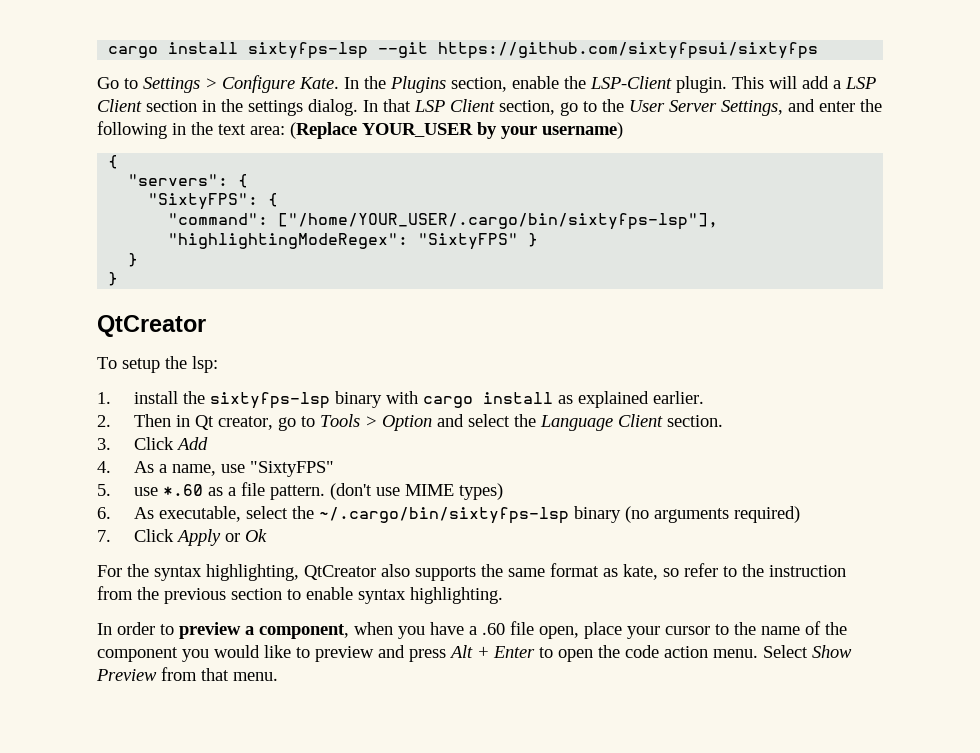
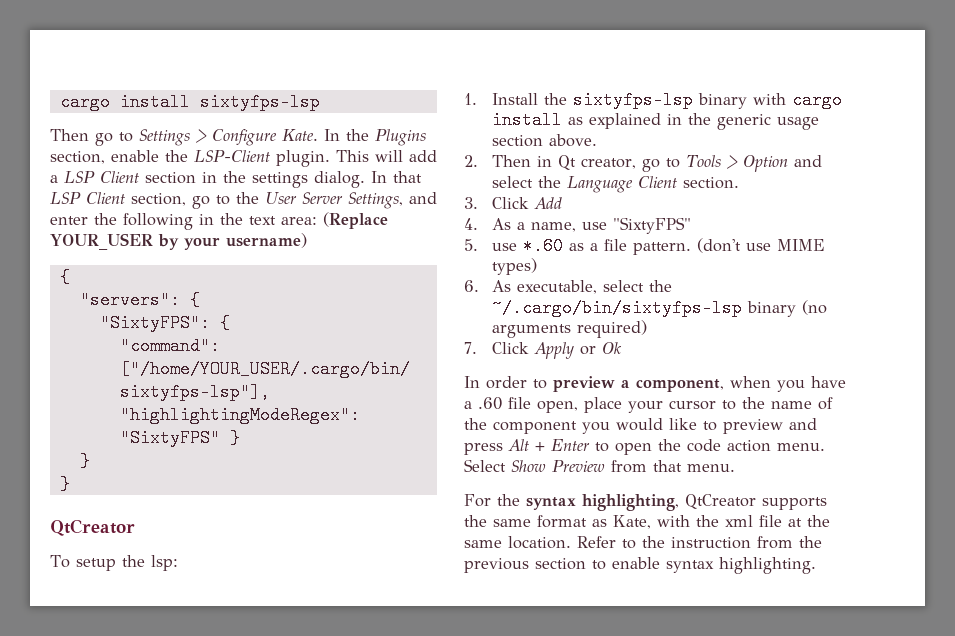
- cargo install sixtyfps-lsp --git https://github.com/sixtyfpsui/sixtyfps
- Go to Settings > Configure Kate.
+ cargo install sixtyfps-lsp
+ Then go to Settings > Configure Kate.
- 1. install the sixtyfps-lsp binary with cargo install as explained earlier.
+ 1. Install the sixtyfps-lsp binary with cargo install as explained in the generic usage section above.
- For the syntax highlighting, QtCreator also supports the same format as kate, so refer to the instruction from the previous section to enable syntax highlighting.
+ For the syntax highlighting, QtCreator supports the same format as Kate, with the xml file at the same location. Refer to the instruction from the previous section to enable syntax highlighting.

